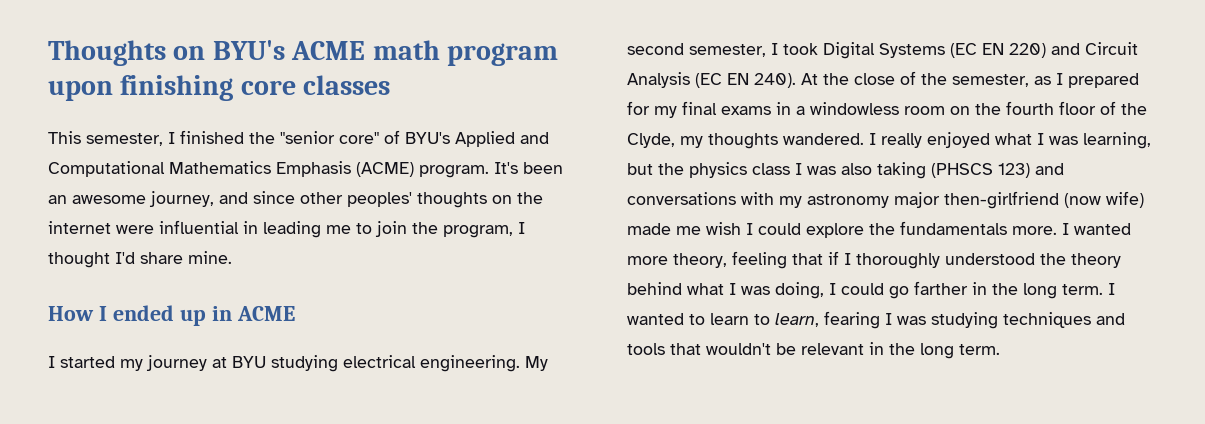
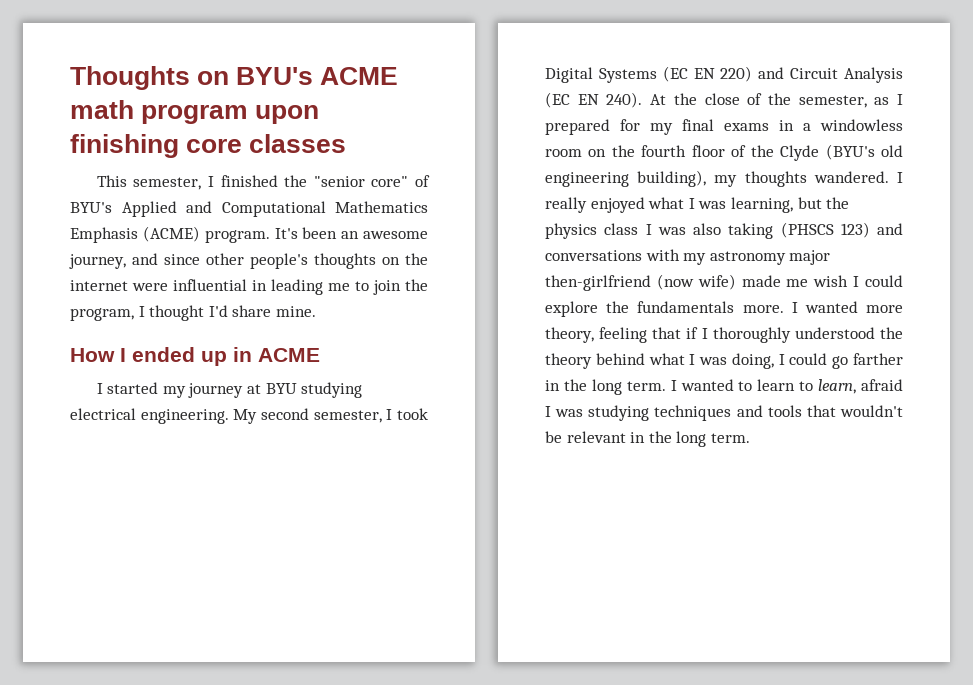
- It's been an awesome journey, and since other peoples' thoughts on the internet were influential in leading me to join the program, I thought I'd share mine.
+ It's been an awesome journey, and since other people's thoughts on the internet were influential in leading me to join the program, I thought I'd share mine.
- At the close of the semester, as I prepared for my final exams in a windowless room on the fourth floor of the Clyde, my thoughts wandered.
+ At the close of the semester, as I prepared for my final exams in a windowless room on the fourth floor of the Clyde (BYU's old engineering building), my thoughts wandered.
- I wanted to learn to learn, fearing I was studying techniques and tools that wouldn't be relevant in the long term.
+ I wanted to learn to learn, afraid I was studying techniques and tools that wouldn't be relevant in the long term.

